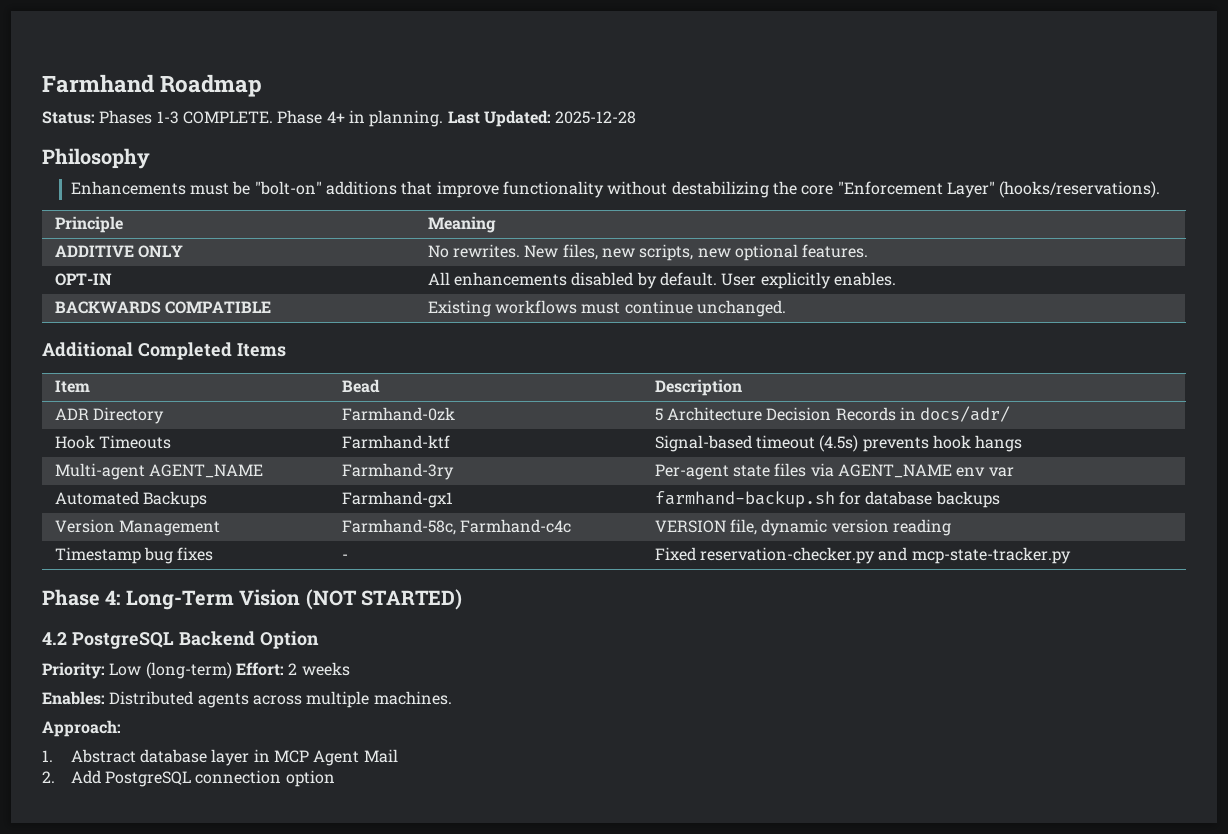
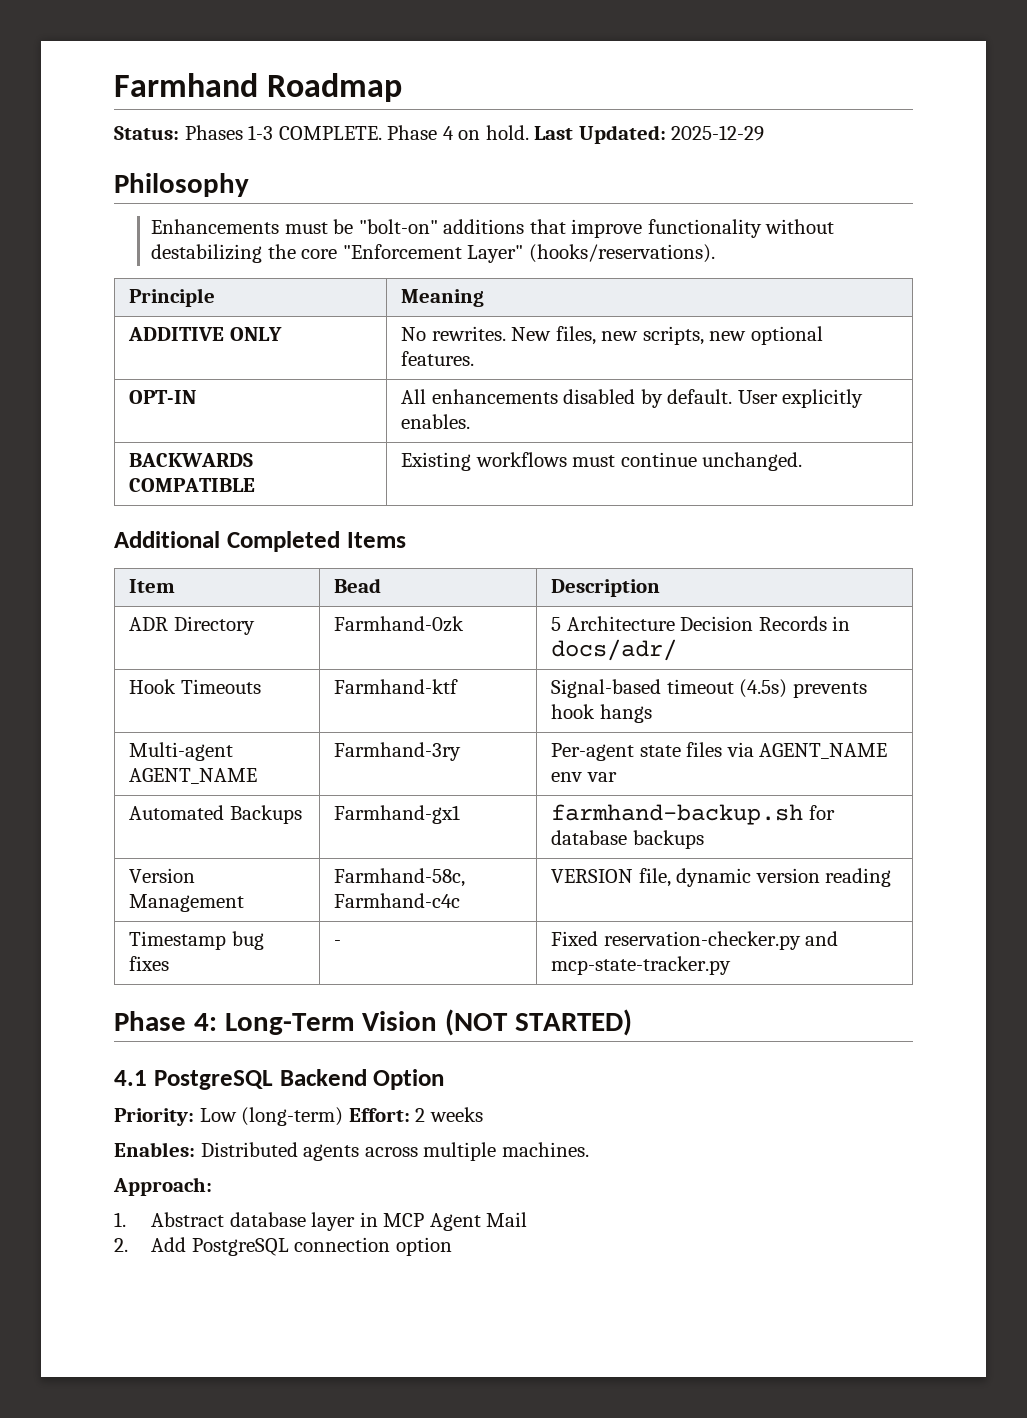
- Phase 4+ in planning.
+ Phase 4 on hold.
- Last Updated: 2025-12-28
+ Last Updated: 2025-12-29
- 4.2 PostgreSQL Backend Option
+ 4.1 PostgreSQL Backend Option

